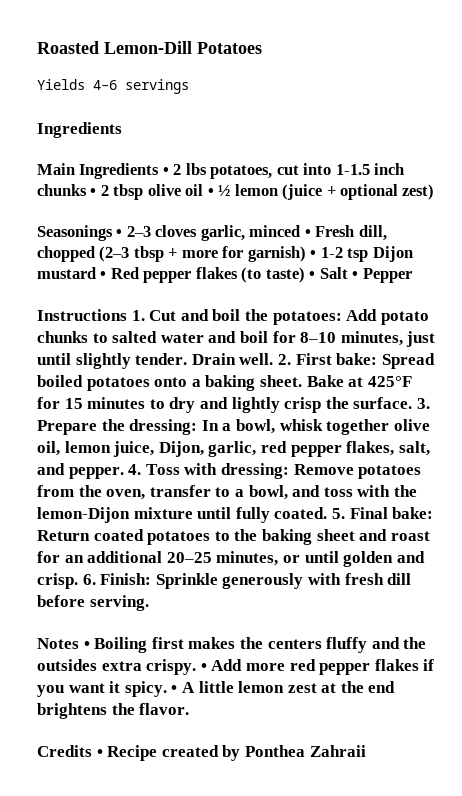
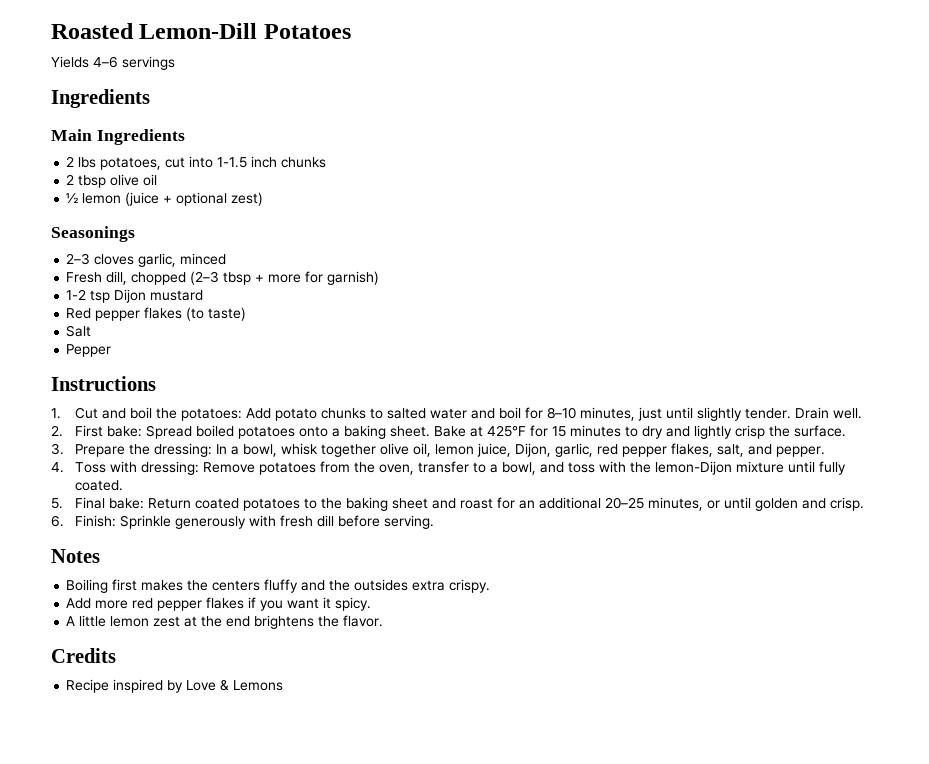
- Main Ingredients • 2 lbs potatoes, cut into 1-1.5 inch chunks • 2 tbsp olive oil • ½ lemon (juice + optional zest)
+ Main Ingredients
+ 2 lbs potatoes, cut into 1-1.5 inch chunks
+ 2 tbsp olive oil
+ ½ lemon (juice + optional zest)
- Seasonings • 2–3 cloves garlic, minced • Fresh dill, chopped (2–3 tbsp + more for garnish) • 1-2 tsp Dijon mustard • Red pepper flakes (to taste) • Salt • Pepper
+ Seasonings
+ 2–3 cloves garlic, minced
+ Fresh dill, chopped (2–3 tbsp + more for garnish)
+ 1-2 tsp Dijon mustard
+ Red pepper flakes (to taste)
+ Salt
+ Pepper
- Instructions 1. Cut and boil the potatoes: Add potato chunks to salted water and boil for 8–10 minutes, just until slightly tender.
+ Instructions
+ 1. Cut and boil the potatoes: Add potato chunks to salted water and boil for 8–10 minutes, just until slightly tender.
- Drain well. 2. First bake: Spread boiled potatoes onto a baking sheet.
+ Drain well.
+ 2. First bake: Spread boiled potatoes onto a baking sheet.
- Bake at 425°F for 15 minutes to dry and lightly crisp the surface. 3. Prepare the dressing:
+ Bake at 425°F for 15 minutes to dry and lightly crisp the surface.
+ 3. Prepare the dressing:
- In a bowl, whisk together olive oil, lemon juice, Dijon, garlic, red pepper flakes, salt, and pepper. 4. Toss with dressing:
+ In a bowl, whisk together olive oil, lemon juice, Dijon, garlic, red pepper flakes, salt, and pepper.
+ 4. Toss with dressing:
- Remove potatoes from the oven, transfer to a bowl, and toss with the lemon-Dijon mixture until fully coated. 5. Final bake:
+ Remove potatoes from the oven, transfer to a bowl, and toss with the lemon-Dijon mixture until fully coated.
+ 5. Final bake:
- Return coated potatoes to the baking sheet and roast for an additional 20–25 minutes, or until golden and crisp. 6. Finish:
+ Return coated potatoes to the baking sheet and roast for an additional 20–25 minutes, or until golden and crisp.
+ 6. Finish:
- Notes • Boiling first makes the centers fluffy and the outsides extra crispy. • Add more red pepper flakes if you want it spicy. • A little lemon zest at the end brightens the flavor.
+ Notes
+ Boiling first makes the centers fluffy and the outsides extra crispy.
+ Add more red pepper flakes if you want it spicy.
+ A little lemon zest at the end brightens the flavor.
- Credits • Recipe created by Ponthea Zahraii
+ Credits
+ Recipe inspired by Love & Lemons

